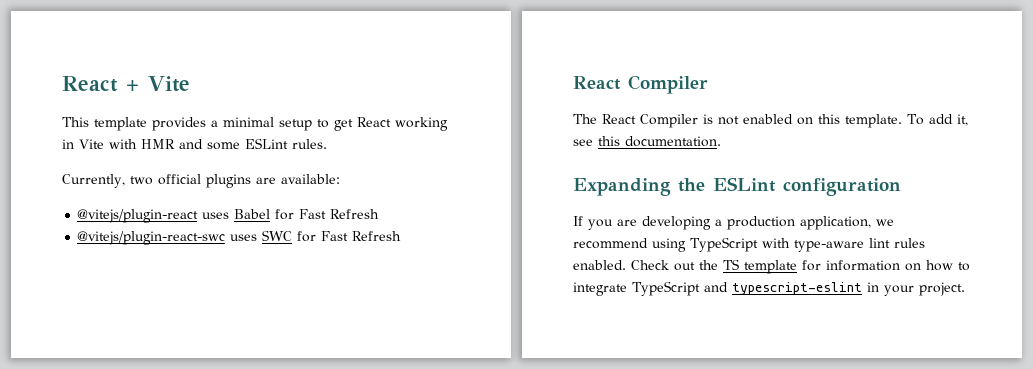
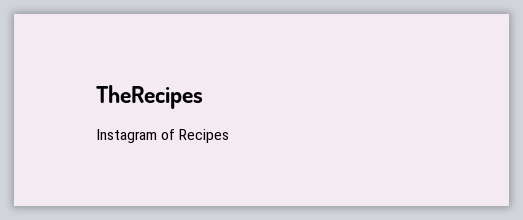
- React + Vite
- This template provides a minimal setup to get React working in Vite with HMR and some ESLint rules.
- Currently, two official plugins are available:
- @vitejs/plugin-react uses Babel for Fast Refresh
- @vitejs/plugin-react-swc uses SWC for Fast Refresh
- React Compiler
- The React Compiler is not enabled on this template. To add it, see this documentation.
- Expanding the ESLint configuration
- If you are developing a production application, we recommend using TypeScript with type-aware lint rules enabled. Check out the TS template for information on how to integrate TypeScript and typescript-eslint in your project.
+ TheRecipes
+ Instagram of Recipes

